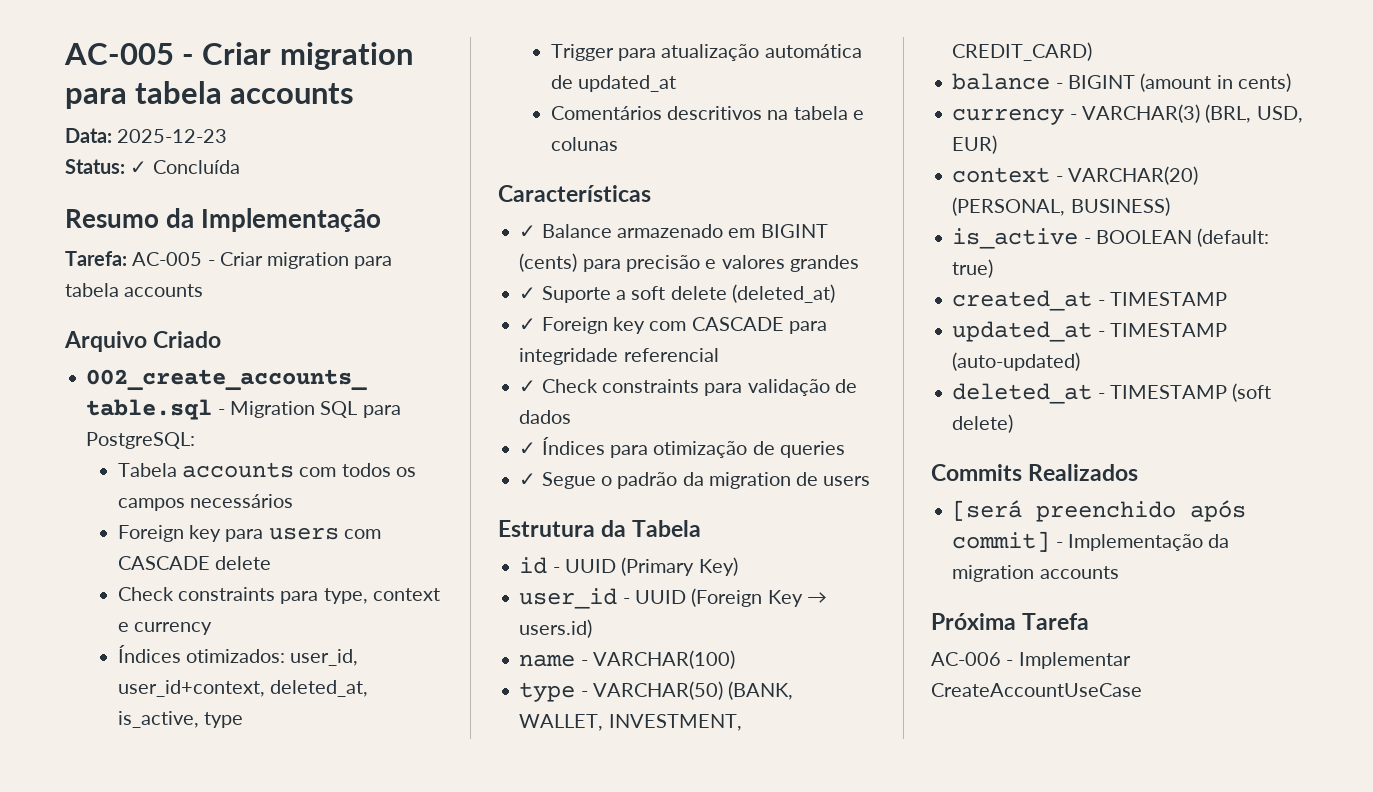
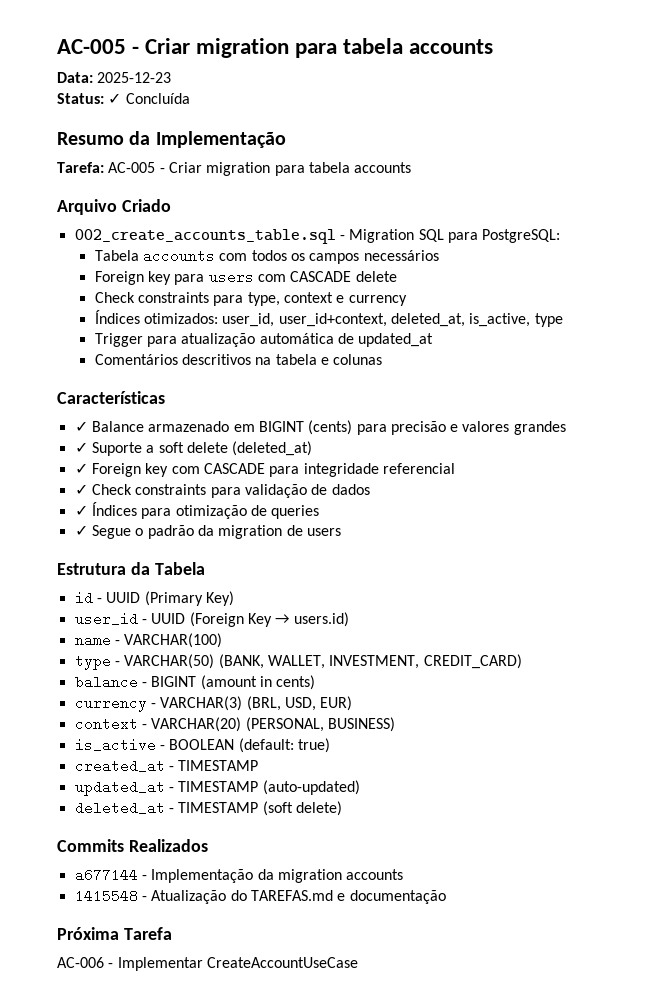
- [será preenchido após commit] - Implementação da migration accounts
+ a677144 - Implementação da migration accounts
+ 1415548 - Atualização do TAREFAS.md e documentação

